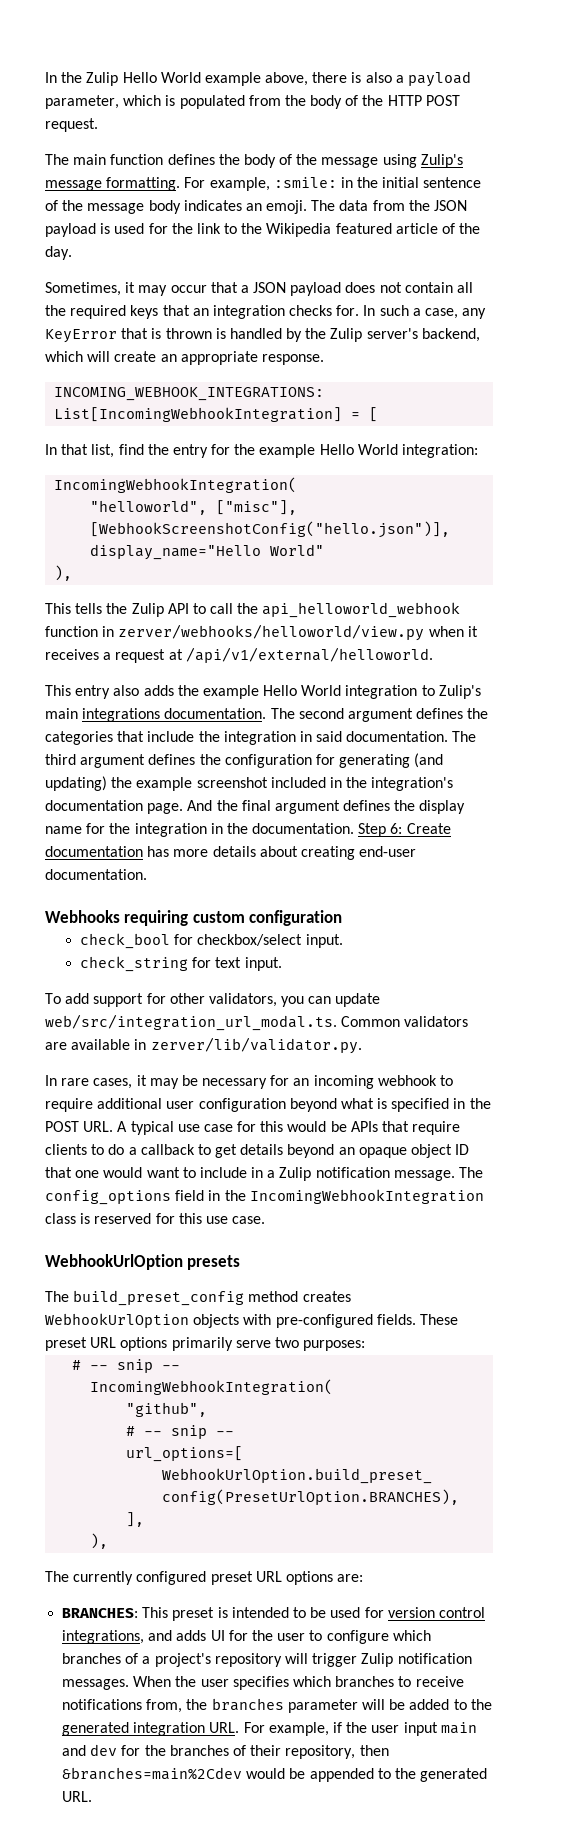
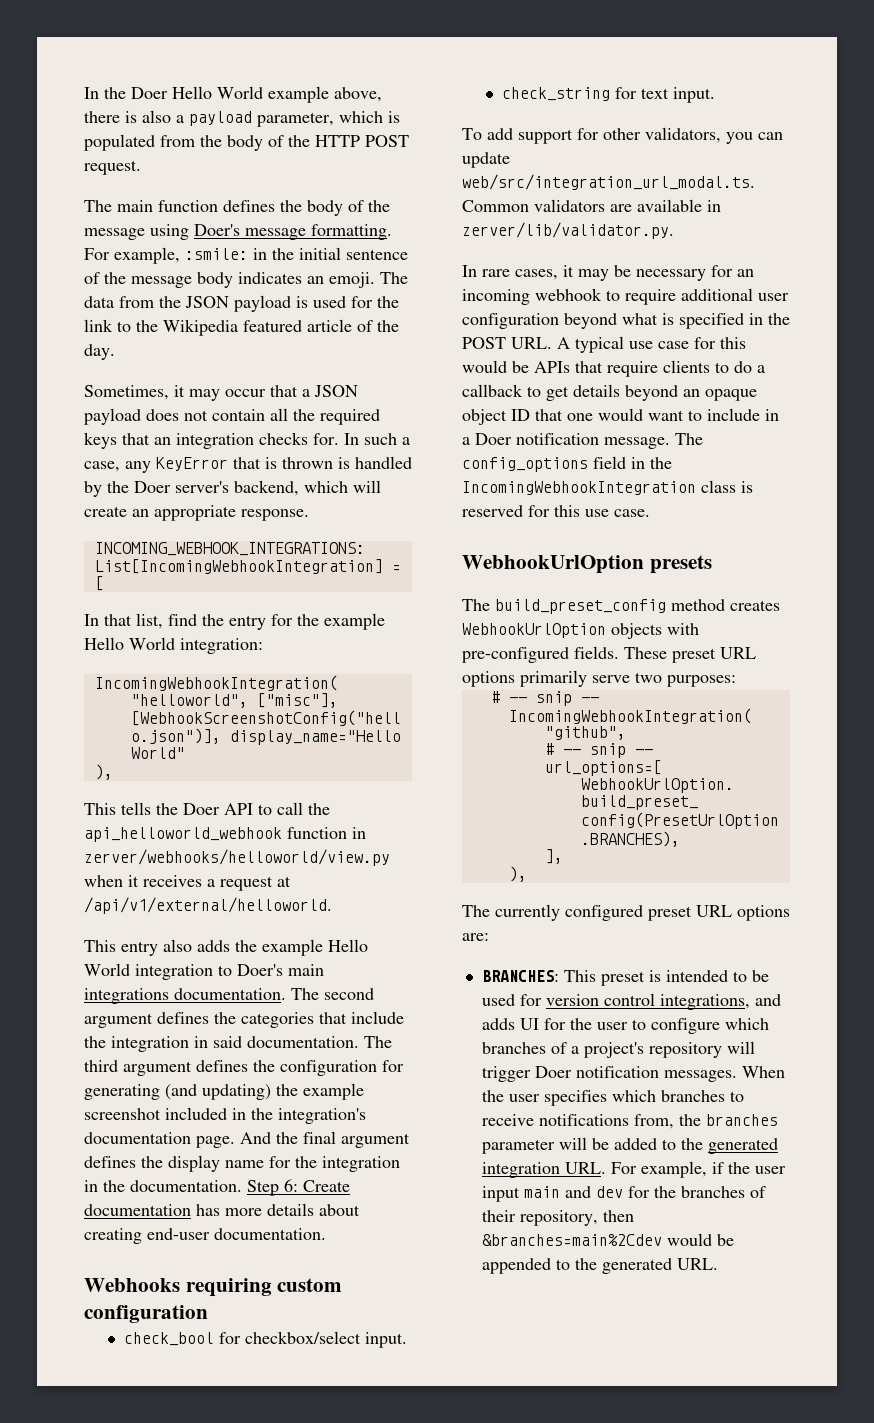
- In the Zulip Hello World example above, there is also a payload parameter, which is populated from the body of the HTTP POST request.
+ In the Doer Hello World example above, there is also a payload parameter, which is populated from the body of the HTTP POST request.
- The main function defines the body of the message using Zulip's message formatting.
+ The main function defines the body of the message using Doer's message formatting.
- In such a case, any KeyError that is thrown is handled by the Zulip server's backend, which will create an appropriate response.
+ In such a case, any KeyError that is thrown is handled by the Doer server's backend, which will create an appropriate response.
- This tells the Zulip API to call the api_helloworld_webhook function in zerver/webhooks/helloworld/view.py when it receives a request at /api/v1/external/helloworld.
+ This tells the Doer API to call the api_helloworld_webhook function in zerver/webhooks/helloworld/view.py when it receives a request at /api/v1/external/helloworld.
- This entry also adds the example Hello World integration to Zulip's main integrations documentation.
+ This entry also adds the example Hello World integration to Doer's main integrations documentation.
- In rare cases, it may be necessary for an incoming webhook to require additional user configuration beyond what is specified in the POST URL. A typical use case for this would be APIs that require clients to do a callback to get details beyond an opaque object ID that one would want to include in a Zulip notification message.
+ In rare cases, it may be necessary for an incoming webhook to require additional user configuration beyond what is specified in the POST URL. A typical use case for this would be APIs that require clients to do a callback to get details beyond an opaque object ID that one would want to include in a Doer notification message.
- BRANCHES: This preset is intended to be used for version control integrations, and adds UI for the user to configure which branches of a project's repository will trigger Zulip notification messages.
+ BRANCHES: This preset is intended to be used for version control integrations, and adds UI for the user to configure which branches of a project's repository will trigger Doer notification messages.

